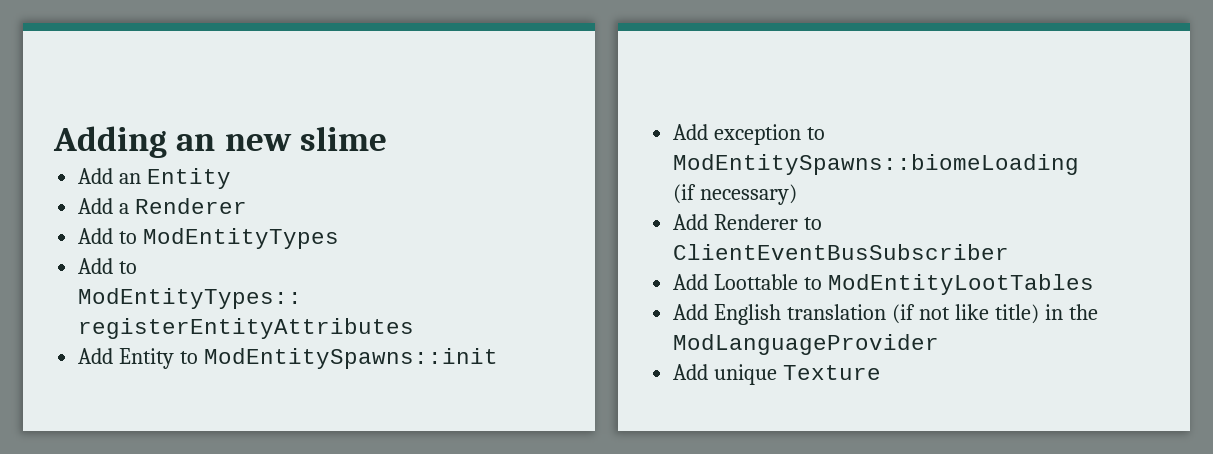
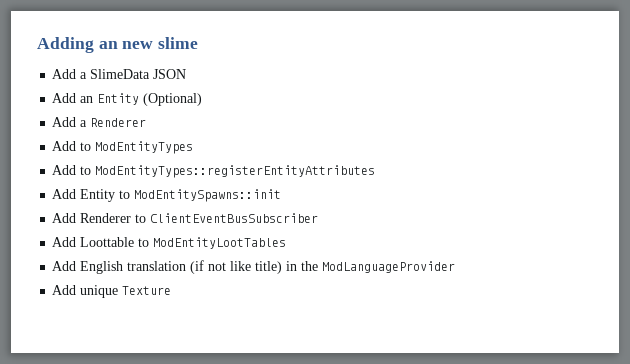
+ Add a SlimeData JSON
- Add an Entity
+ Add an Entity (Optional)
- Add exception to ModEntitySpawns::biomeLoading (if necessary)

